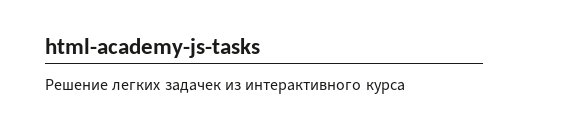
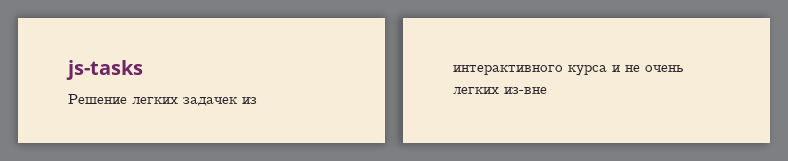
- html-academy-js-tasks
+ js-tasks
- Решение легких задачек из интерактивного курса
+ Решение легких задачек из интерактивного курса и не очень легких из-вне

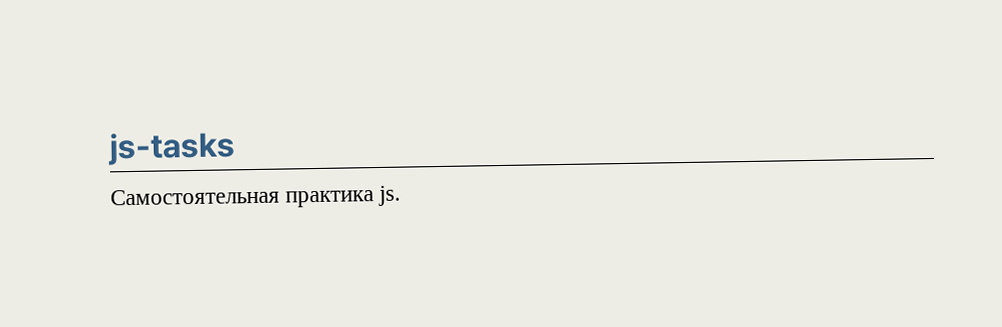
- Решение легких задачек из интерактивного курса и не очень легких из-вне
+ Самостоятельная практика js.

